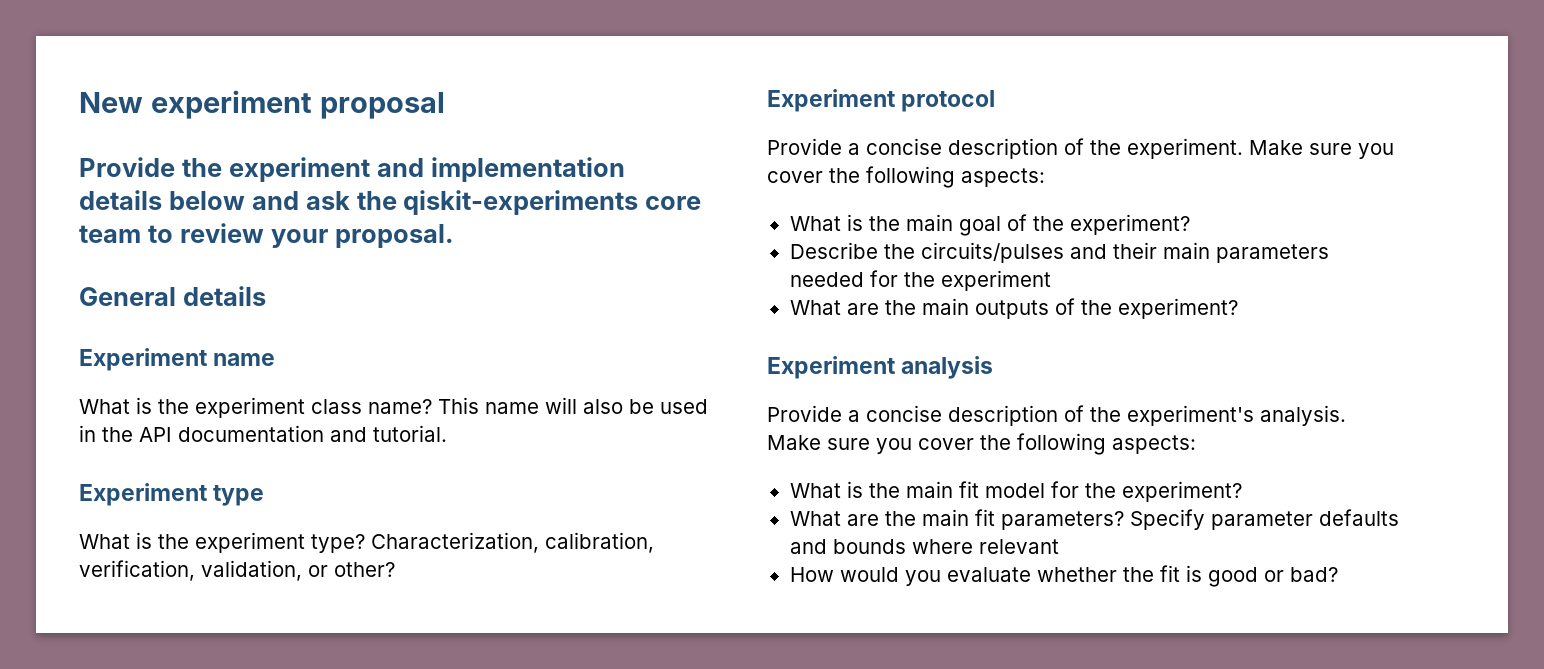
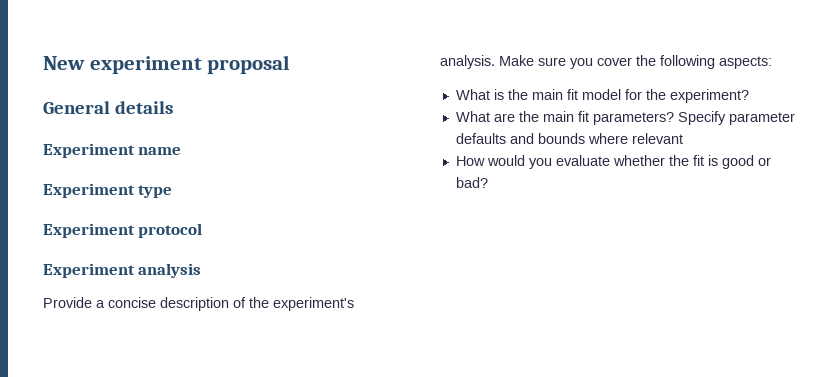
- Provide the experiment and implementation details below and ask the qiskit-experiments core team to review your proposal.
  General details
  Experiment name
- What is the experiment class name? This name will also be used in the API documentation and tutorial.
  Experiment type
- What is the experiment type? Characterization, calibration, verification, validation, or other?
  Experiment protocol
- Provide a concise description of the experiment. Make sure you cover the following aspects:
- What is the main goal of the experiment?
- Describe the circuits/pulses and their main parameters needed for the experiment
- What are the main outputs of the experiment?

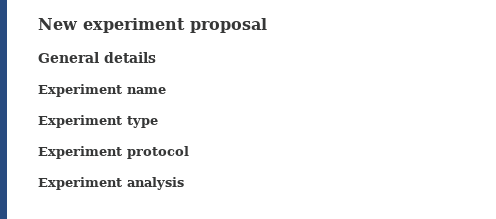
- Provide a concise description of the experiment's analysis. Make sure you cover the following aspects:
- What is the main fit model for the experiment?
- What are the main fit parameters? Specify parameter defaults and bounds where relevant
- How would you evaluate whether the fit is good or bad?

